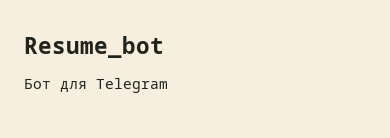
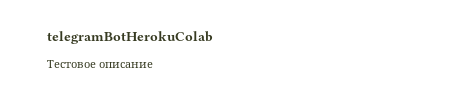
- Resume_bot
- Бот для Telegram
+ telegramBotHerokuColab
+ Тестовое описание

